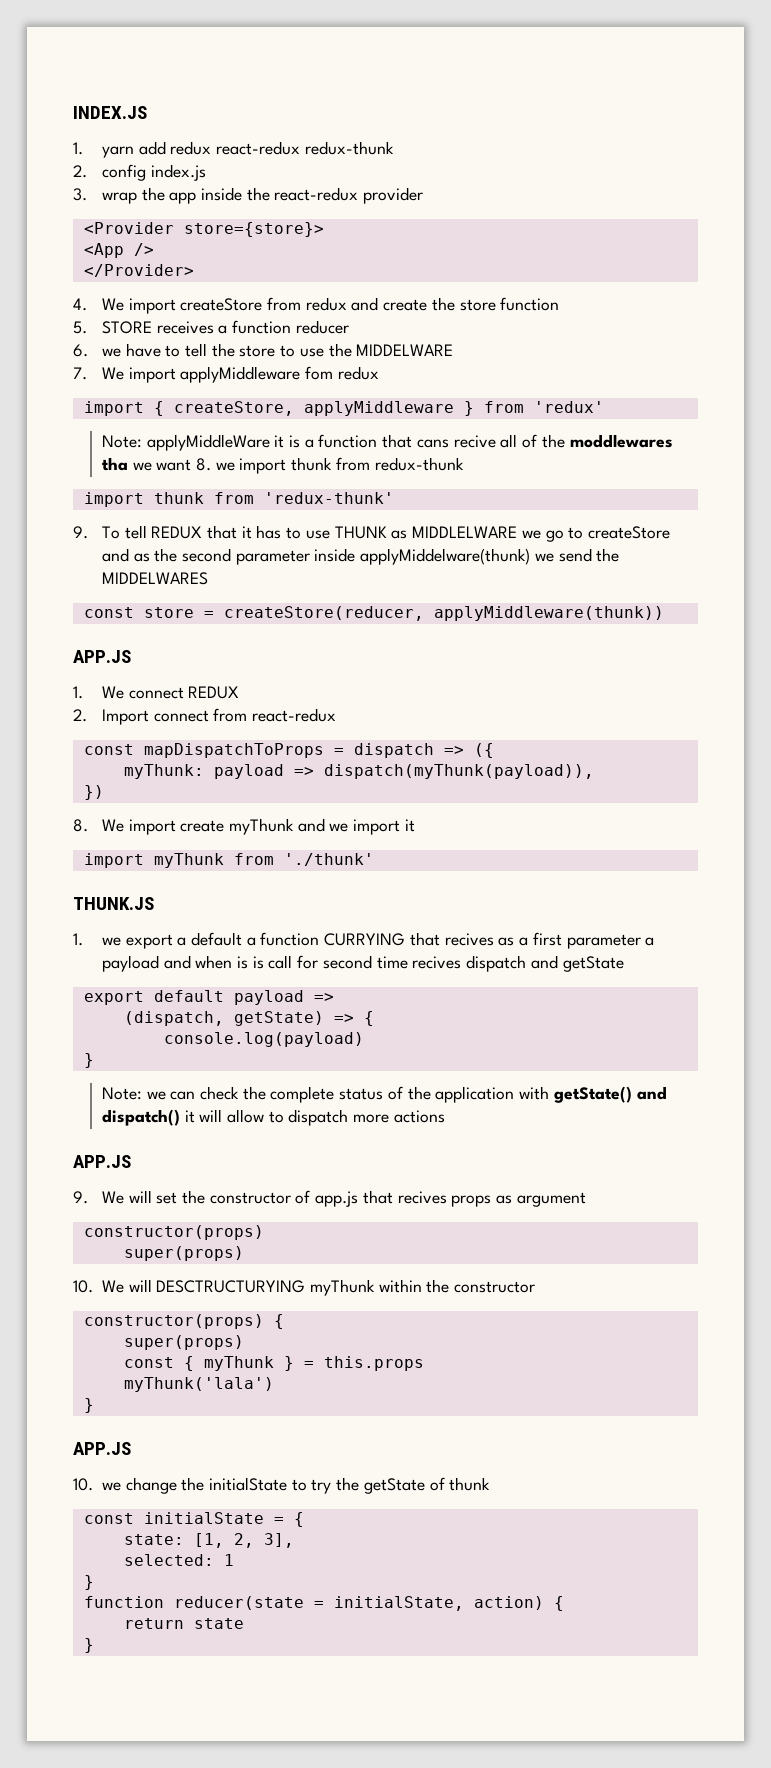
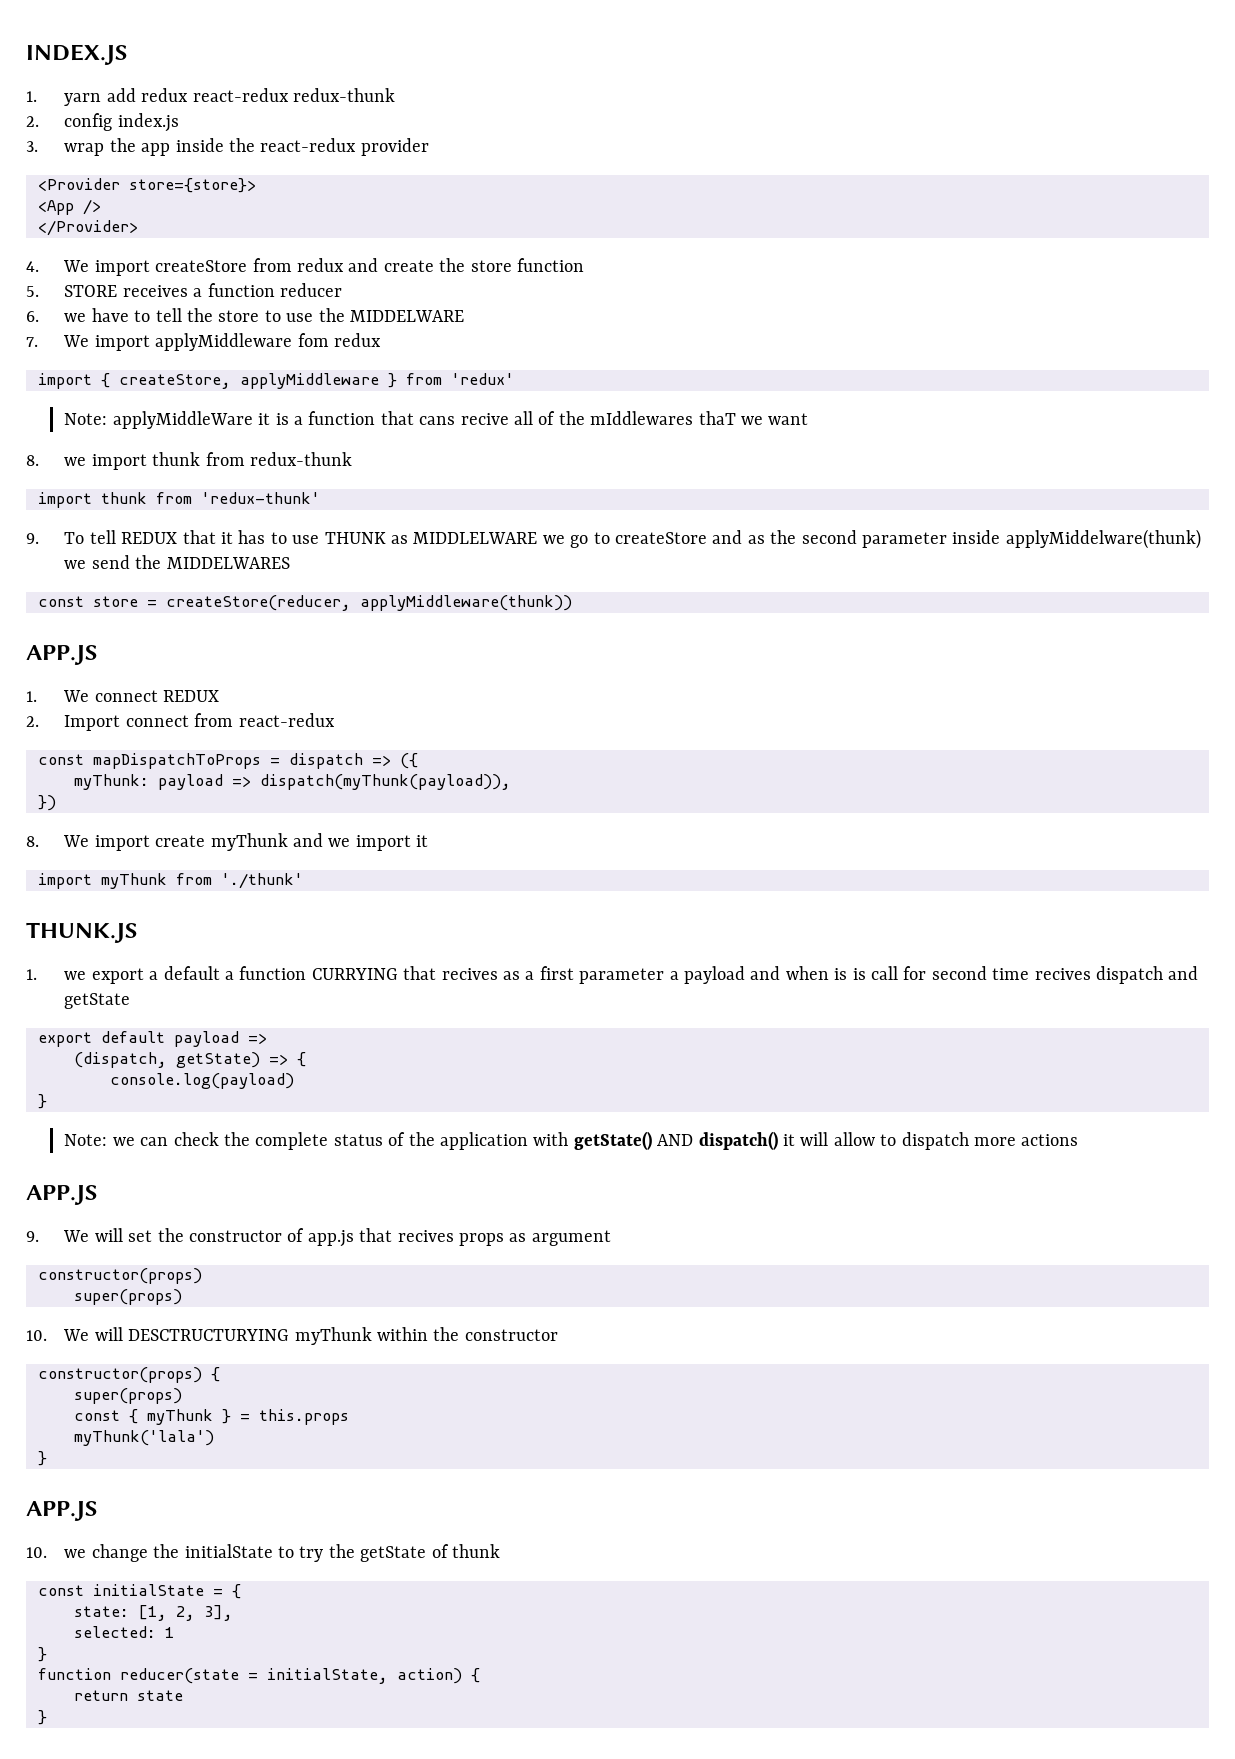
- Note: applyMiddleWare it is a function that cans recive all of the moddlewares tha we want 8. we import thunk from redux-thunk
+ Note: applyMiddleWare it is a function that cans recive all of the mIddlewares thaT we want
+ 8. we import thunk from redux-thunk
- Note: we can check the complete status of the application with getState() and dispatch() it will allow to dispatch more actions
+ Note: we can check the complete status of the application with getState() AND dispatch() it will allow to dispatch more actions

